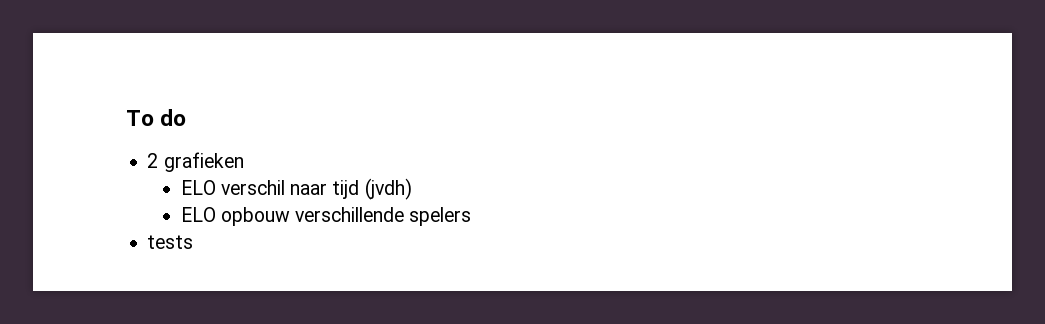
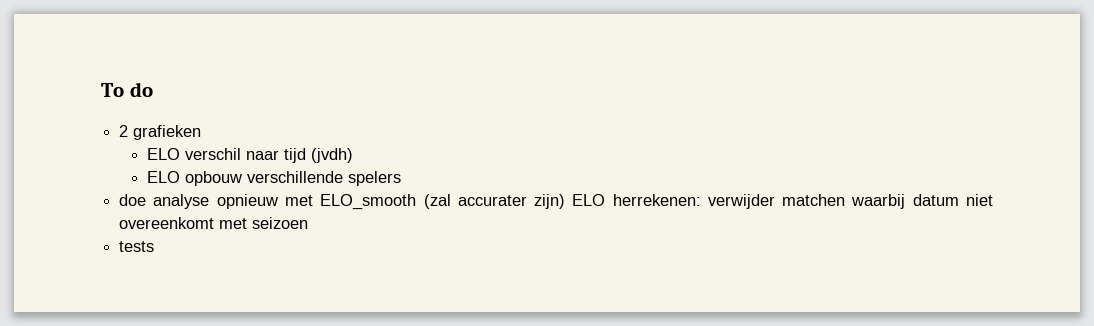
+ doe analyse opnieuw met ELO_smooth (zal accurater zijn) ELO herrekenen: verwijder matchen waarbij datum niet overeenkomt met seizoen

